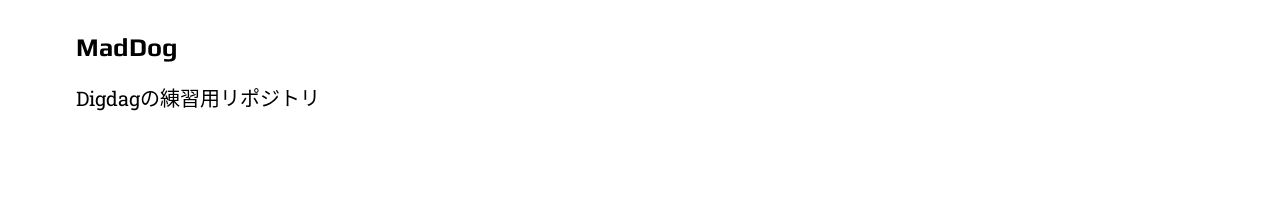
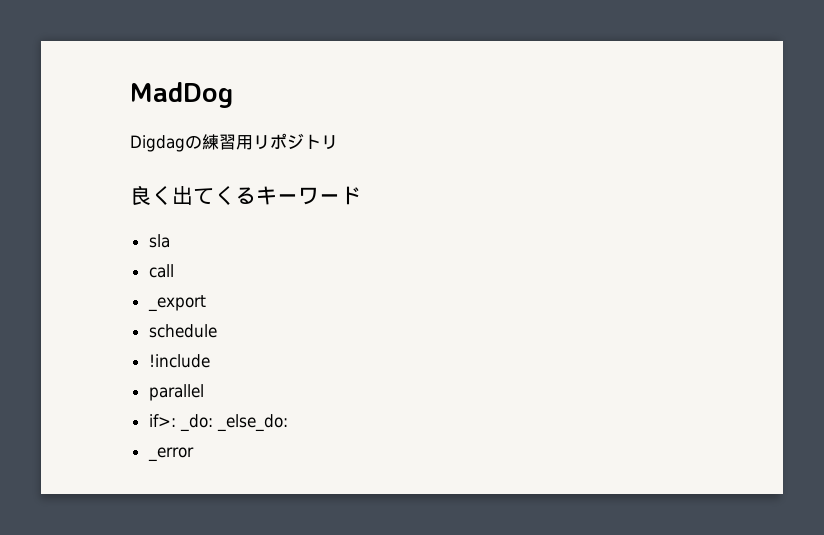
+ 良く出てくるキーワード
+ sla
+ call
+ _export
+ schedule
+ !include
+ parallel
+ if>: _do: _else_do:
+ _error

